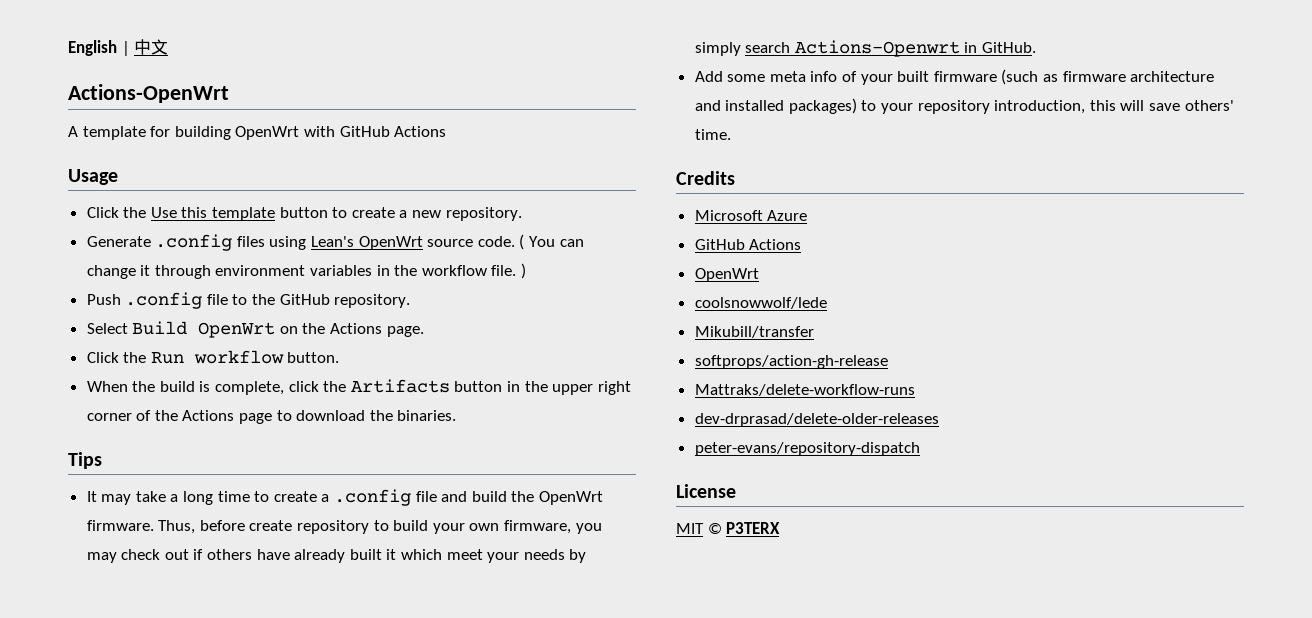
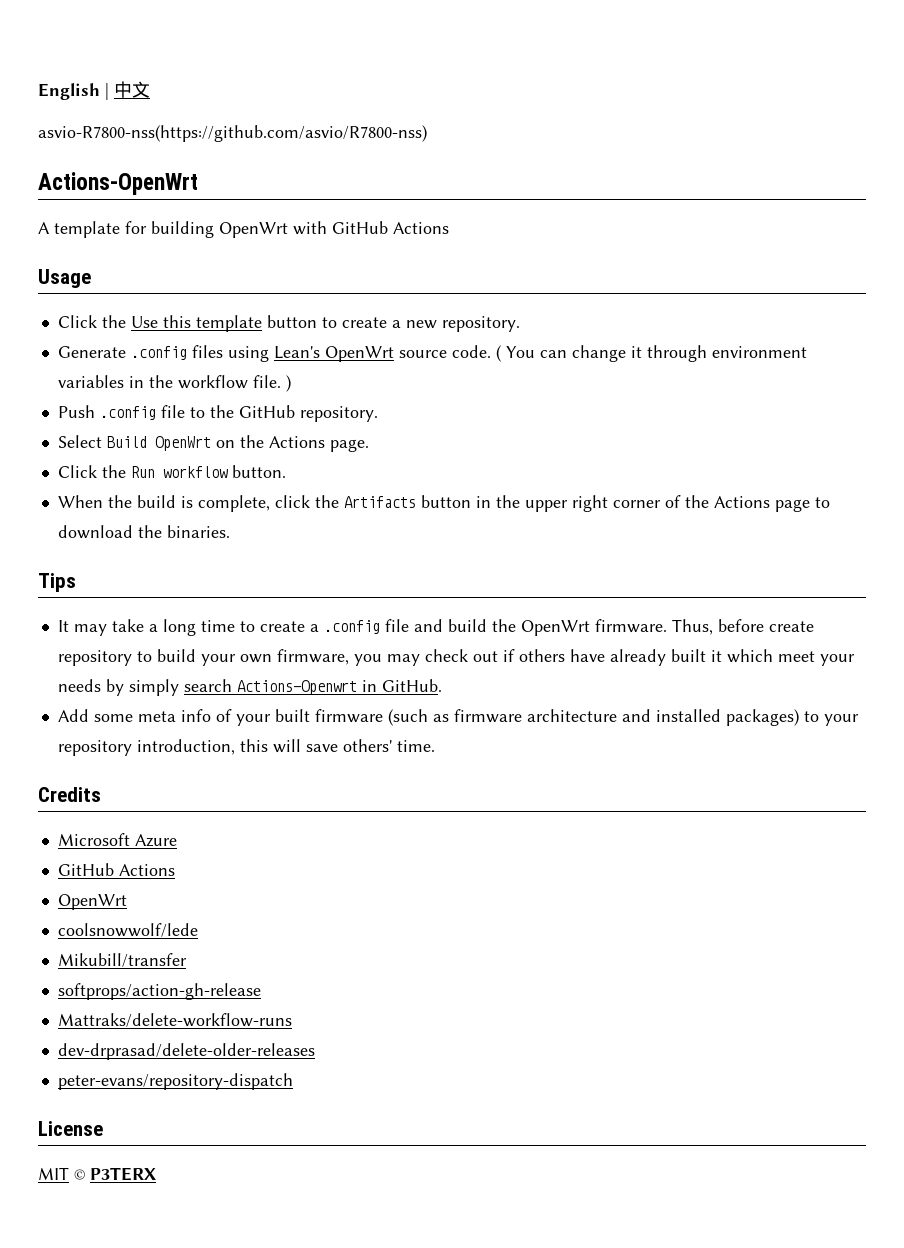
+ asvio-R7800-nss(https://github.com/asvio/R7800-nss)

